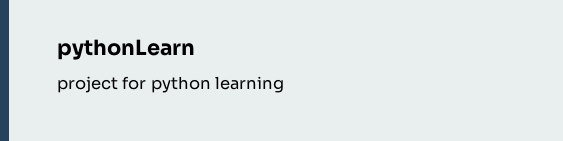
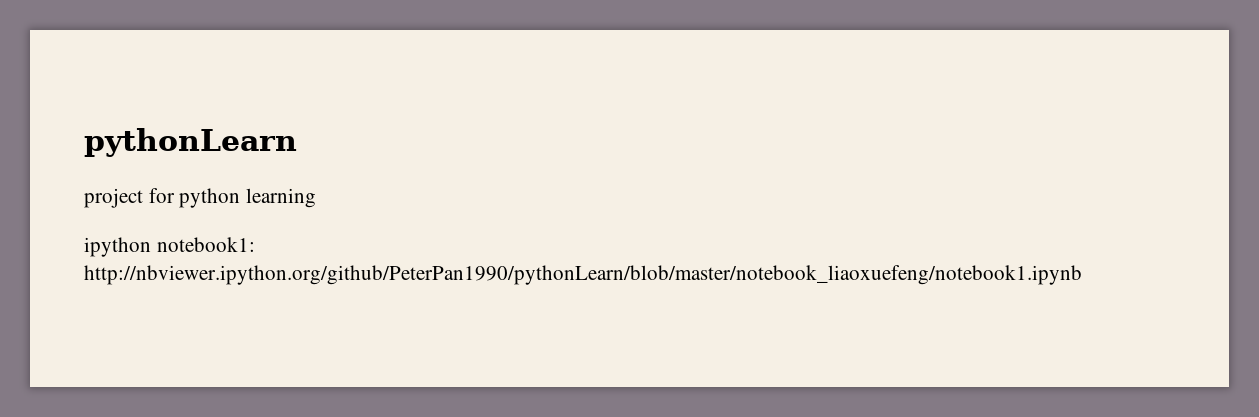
+ ipython notebook1: http://nbviewer.ipython.org/github/PeterPan1990/pythonLearn/blob/master/notebook_liaoxuefeng/notebook1.ipynb

